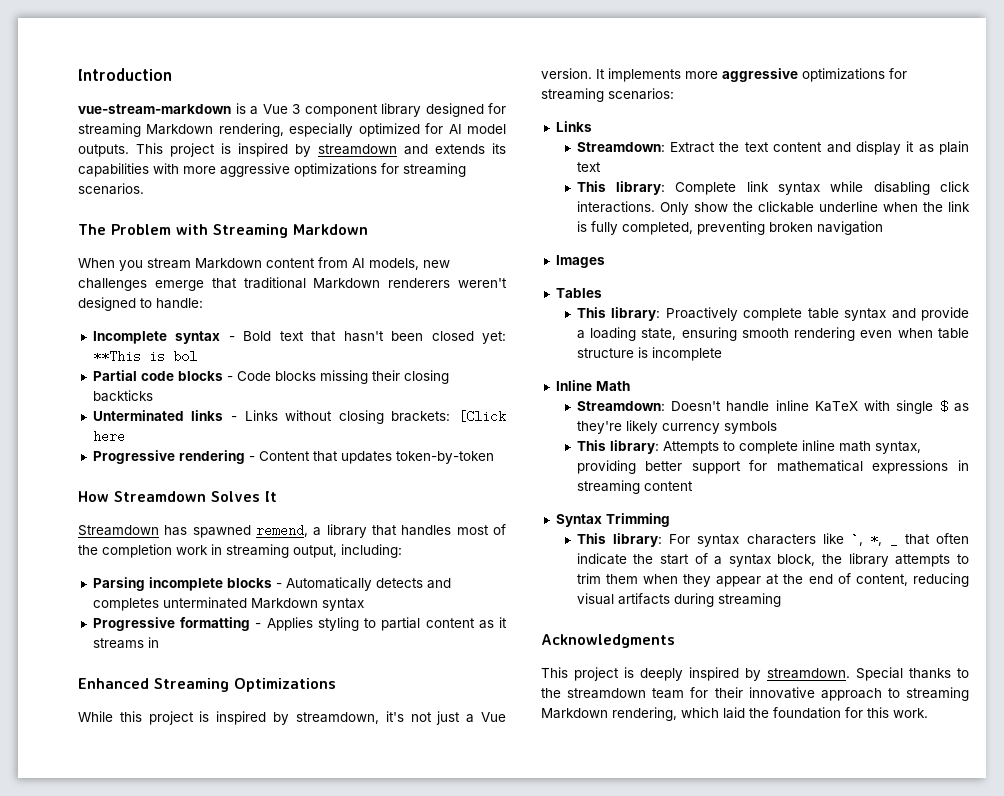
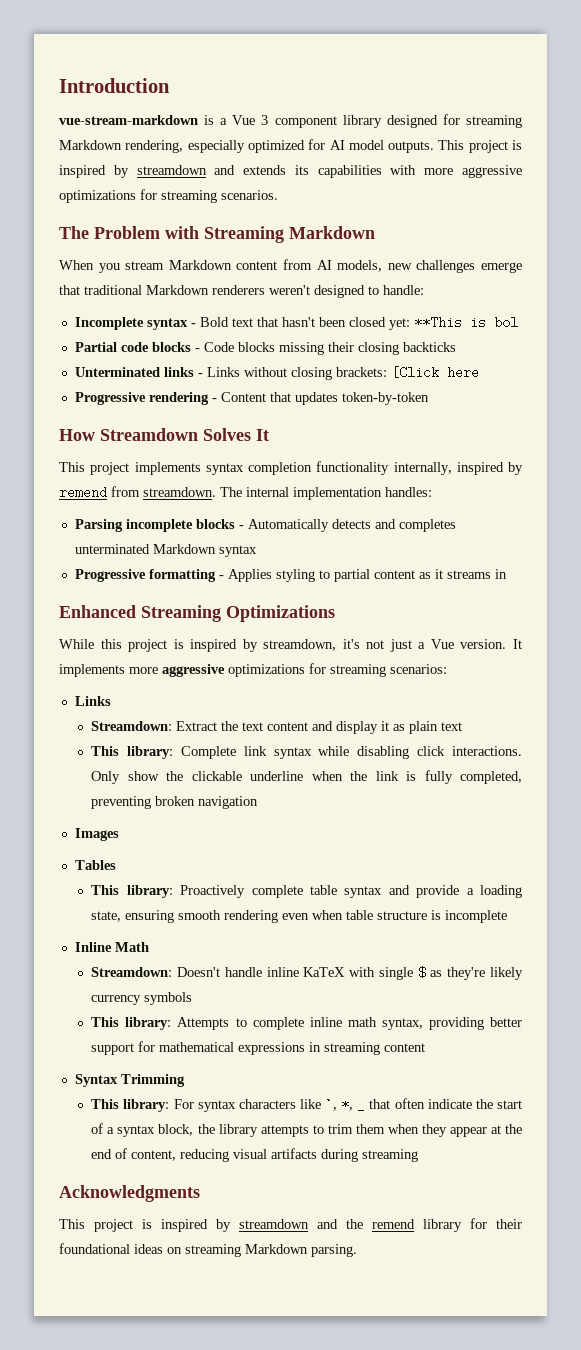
- Streamdown has spawned remend, a library that handles most of the completion work in streaming output, including:
+ This project implements syntax completion functionality internally, inspired by remend from streamdown. The internal implementation handles:
- This project is deeply inspired by streamdown. Special thanks to the streamdown team for their innovative approach to streaming Markdown rendering, which laid the foundation for this work.
+ This project is inspired by streamdown and the remend library for their foundational ideas on streaming Markdown parsing.

